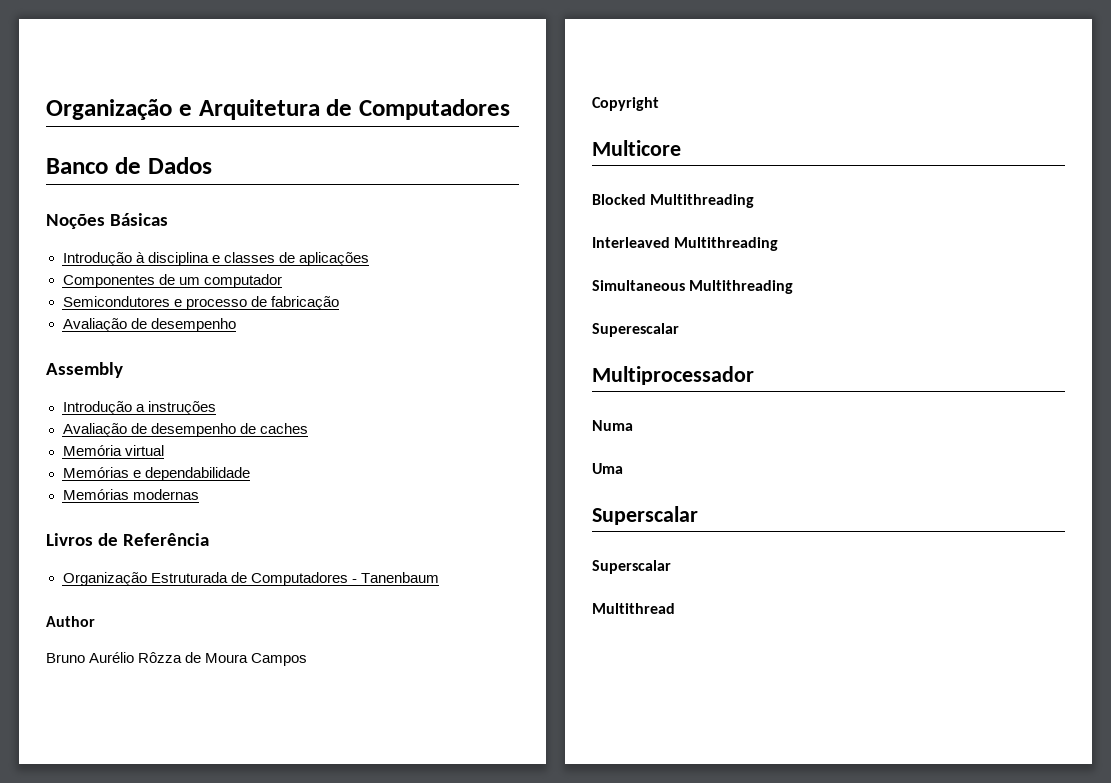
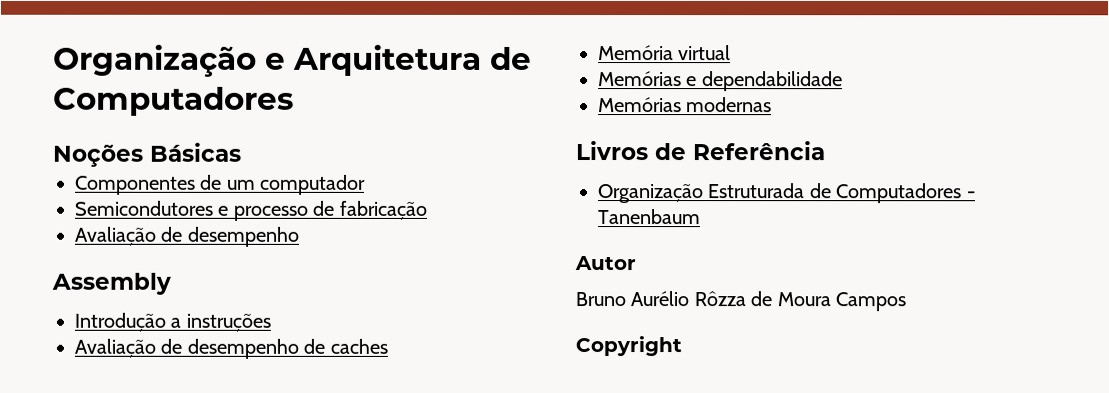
- Banco de Dados
- Introdução à disciplina e classes de aplicações
- Author
+ Autor
- Multicore
- Blocked Multithreading
- Interleaved Multithreading
- Simultaneous Multithreading
- Superescalar
- Multiprocessador
- Numa
- Uma
- Superscalar
- Superscalar
- Multithread

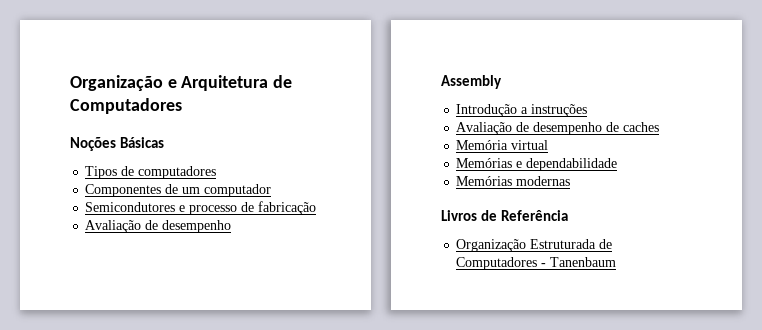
+ Tipos de computadores
- Autor
- Bruno Aurélio Rôzza de Moura Campos
- Copyright

